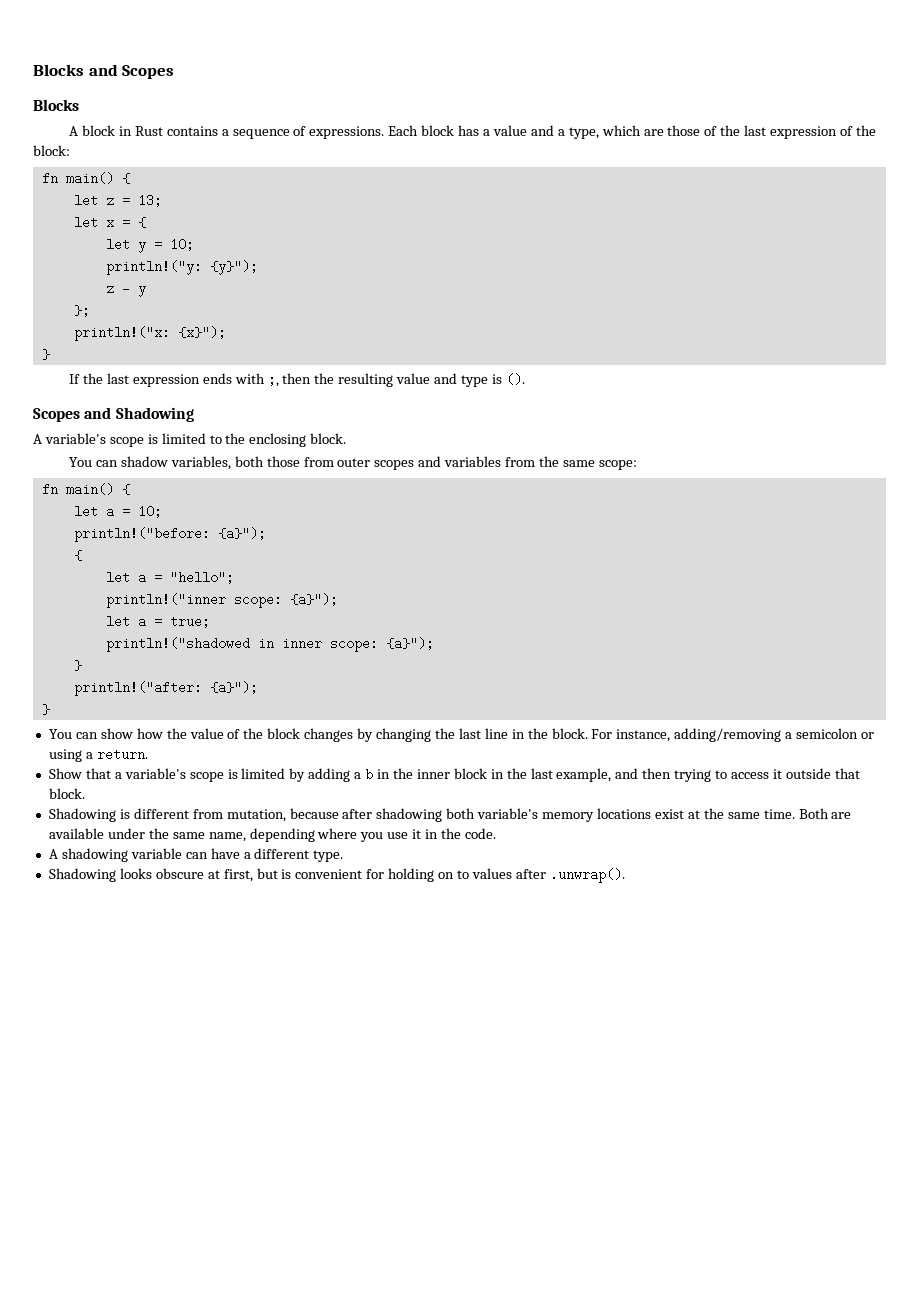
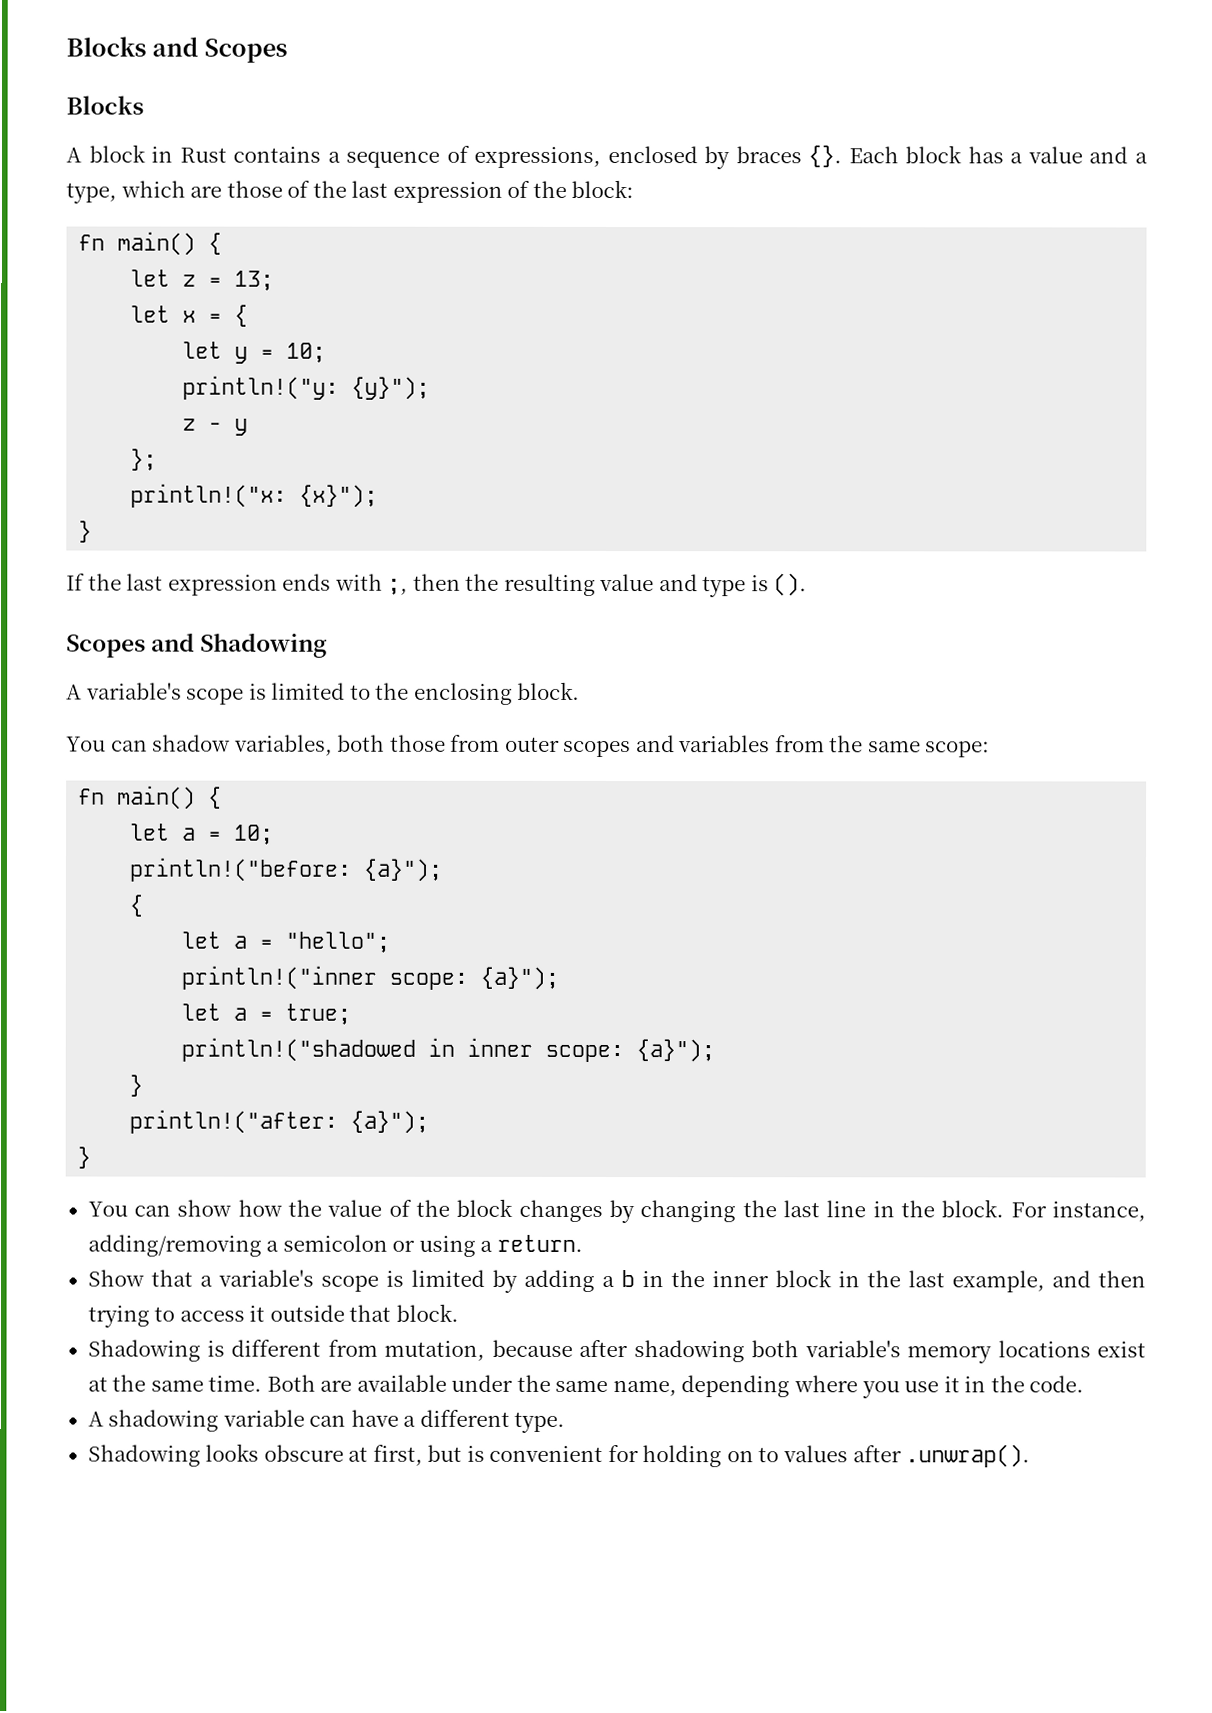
- A block in Rust contains a sequence of expressions.
+ A block in Rust contains a sequence of expressions, enclosed by braces {}.

